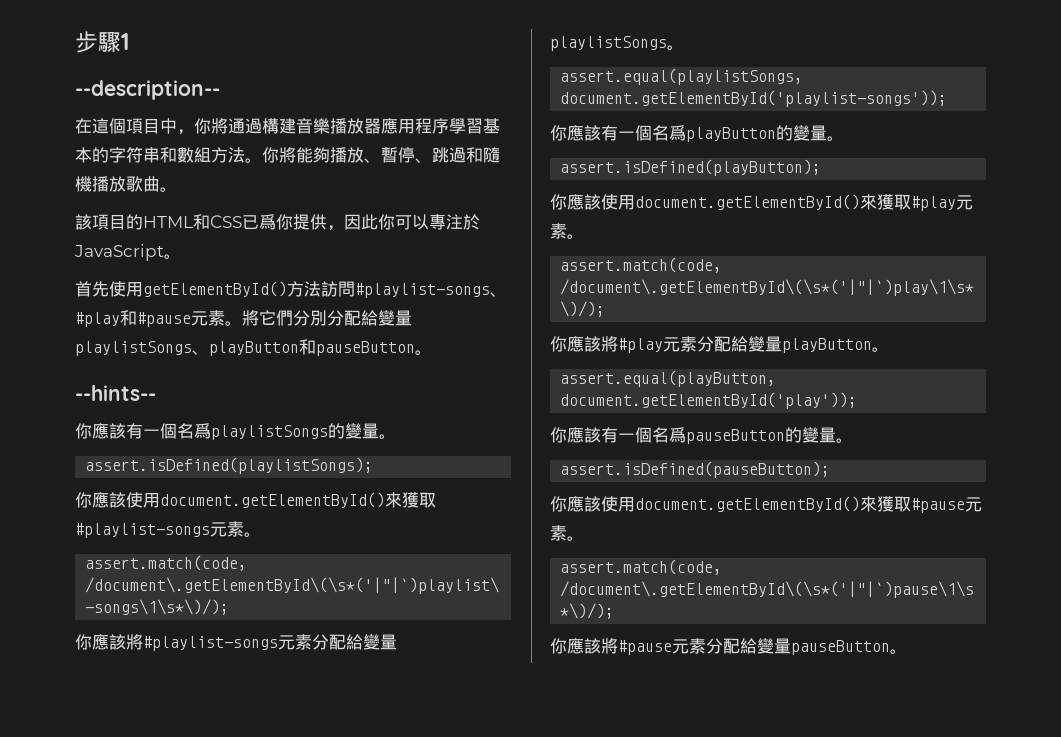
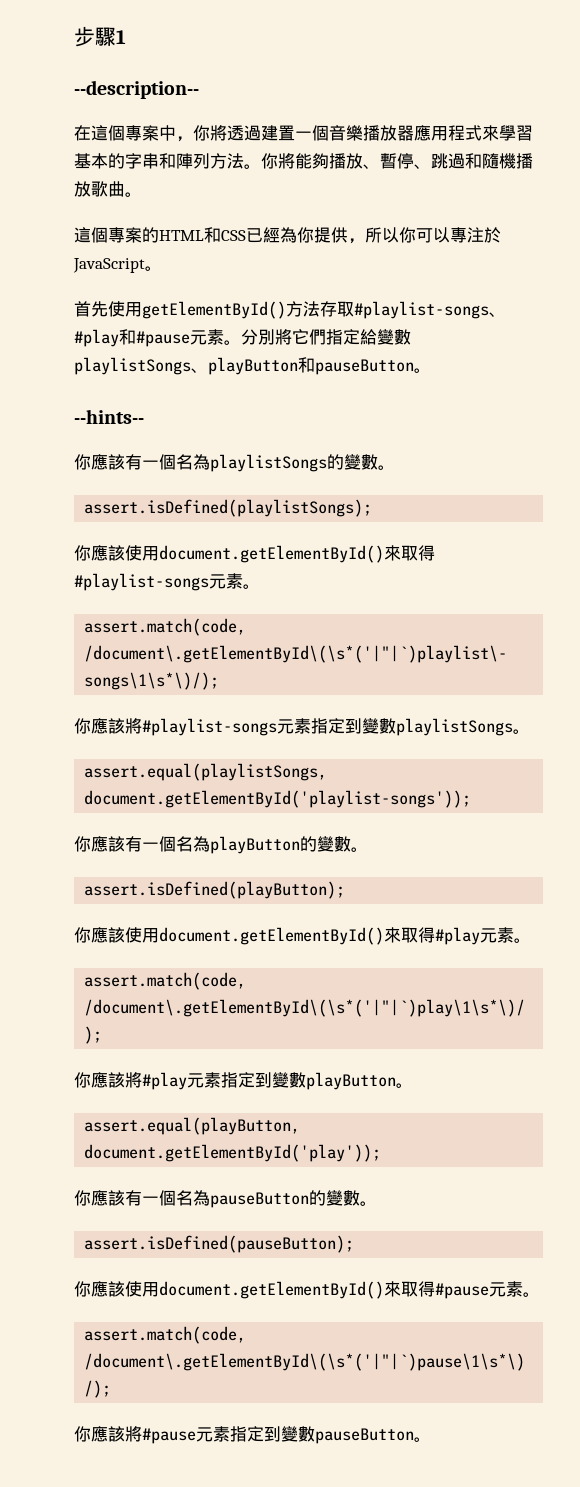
- 在這個項目中，你將通過構建音樂播放器應用程序學習基本的字符串和數組方法。
+ 在這個專案中，你將透過建置一個音樂播放器應用程式來學習基本的字串和陣列方法。
- 該項目的HTML和CSS已爲你提供，因此你可以專注於JavaScript。
+ 這個專案的HTML和CSS已經為你提供，所以你可以專注於JavaScript。
- 首先使用getElementById()方法訪問#playlist-songs、#play和#pause元素。
+ 首先使用getElementById()方法存取#playlist-songs、#play和#pause元素。
- 將它們分別分配給變量playlistSongs、playButton和pauseButton。
+ 分別將它們指定給變數playlistSongs、playButton和pauseButton。
- 你應該有一個名爲playlistSongs的變量。
+ 你應該有一個名為playlistSongs的變數。
- 你應該使用document.getElementById()來獲取#playlist-songs元素。
+ 你應該使用document.getElementById()來取得#playlist-songs元素。
- 你應該將#playlist-songs元素分配給變量playlistSongs。
+ 你應該將#playlist-songs元素指定到變數playlistSongs。
- 你應該有一個名爲playButton的變量。
+ 你應該有一個名為playButton的變數。
- 你應該使用document.getElementById()來獲取#play元素。
+ 你應該使用document.getElementById()來取得#play元素。
- 你應該將#play元素分配給變量playButton。
+ 你應該將#play元素指定到變數playButton。
- 你應該有一個名爲pauseButton的變量。
+ 你應該有一個名為pauseButton的變數。
- 你應該使用document.getElementById()來獲取#pause元素。
+ 你應該使用document.getElementById()來取得#pause元素。
- 你應該將#pause元素分配給變量pauseButton。
+ 你應該將#pause元素指定到變數pauseButton。

